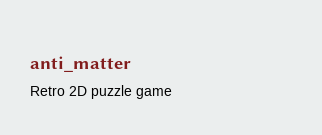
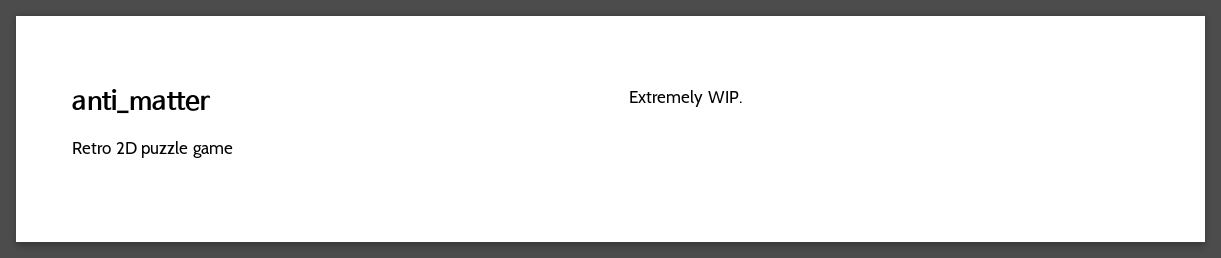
+ Extremely WIP.

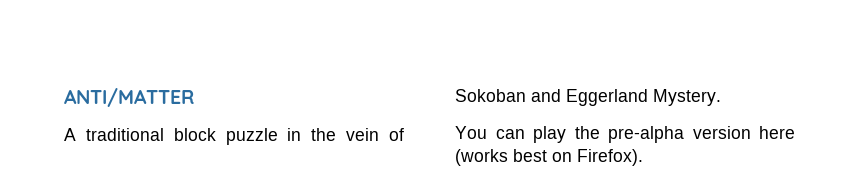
- anti_matter
- Retro 2D puzzle game
- Extremely WIP.
+ ANTI/MATTER
+ A traditional block puzzle in the vein of Sokoban and Eggerland Mystery.
+ You can play the pre-alpha version here (works best on Firefox).

